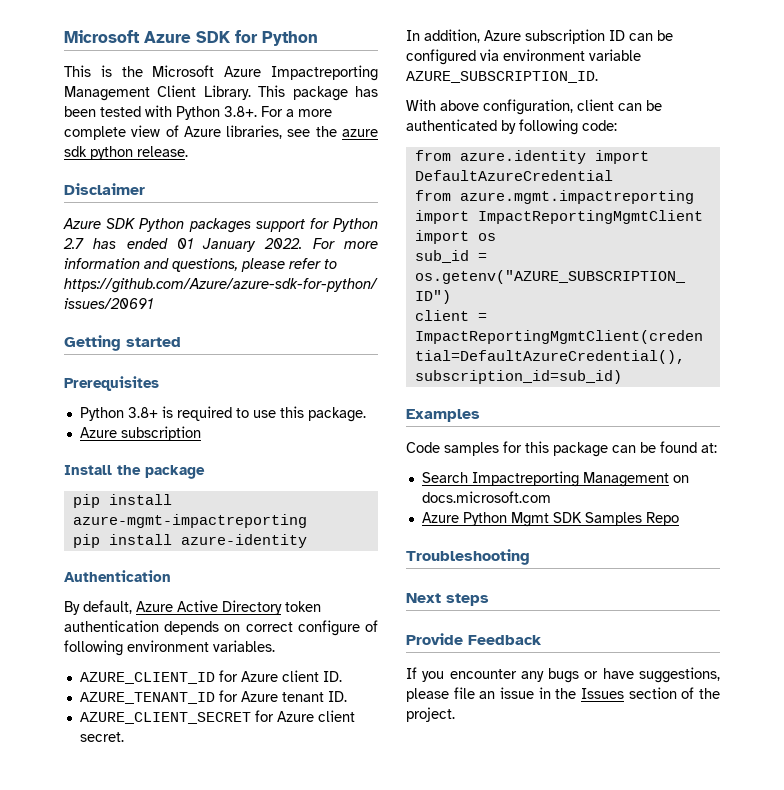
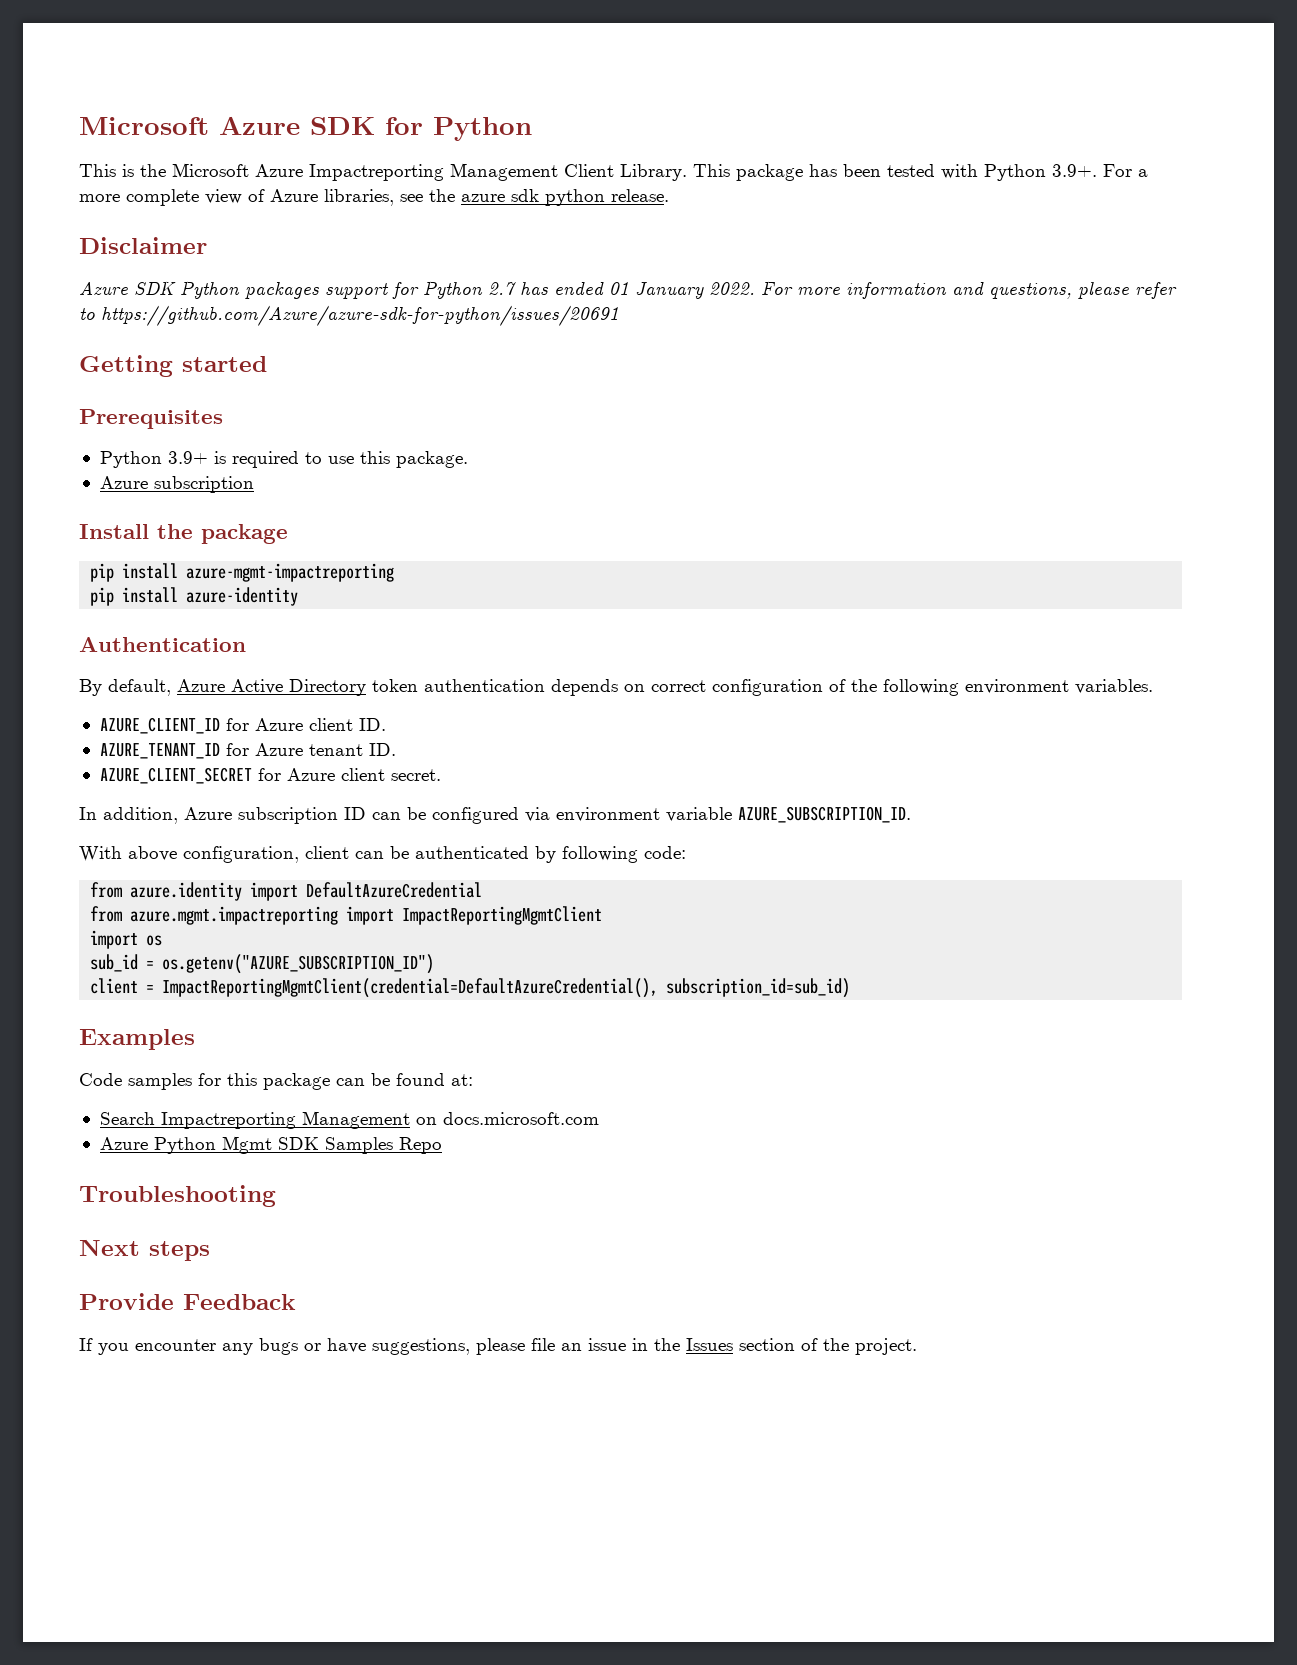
- This package has been tested with Python 3.8+. For a more complete view of Azure libraries, see the azure sdk python release.
+ This package has been tested with Python 3.9+. For a more complete view of Azure libraries, see the azure sdk python release.
- Python 3.8+ is required to use this package.
+ Python 3.9+ is required to use this package.
- By default, Azure Active Directory token authentication depends on correct configure of following environment variables.
+ By default, Azure Active Directory token authentication depends on correct configuration of the following environment variables.

